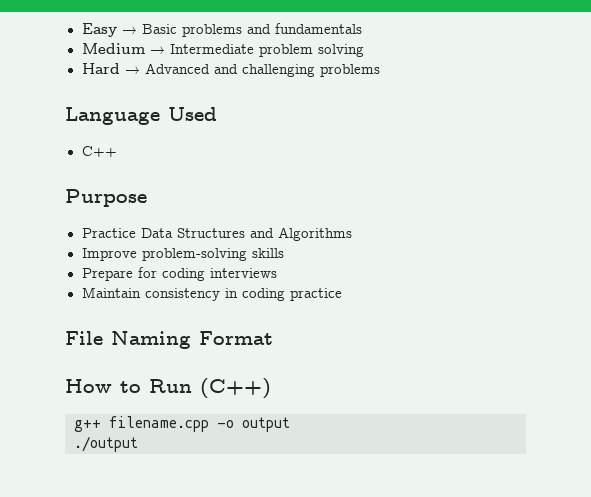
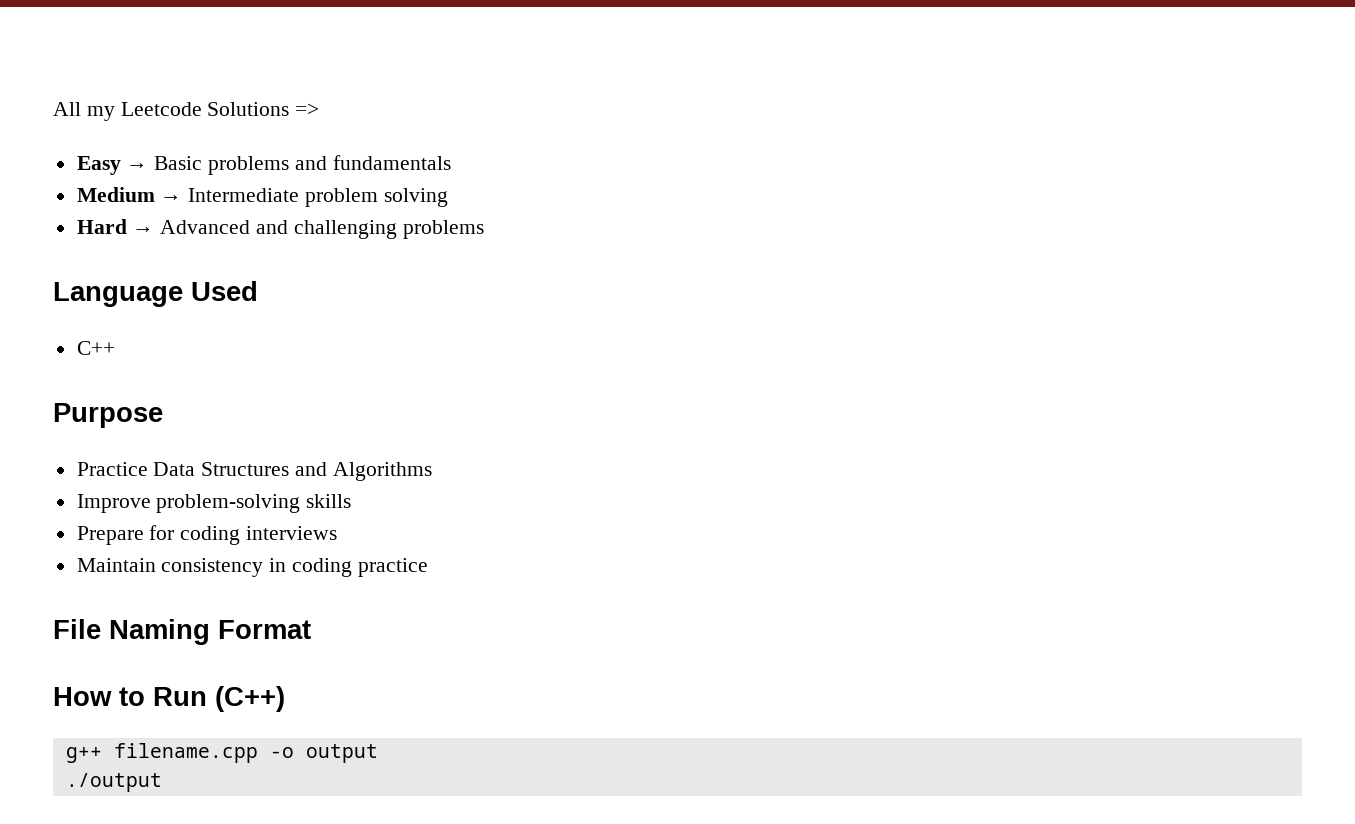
+ All my Leetcode Solutions =>

